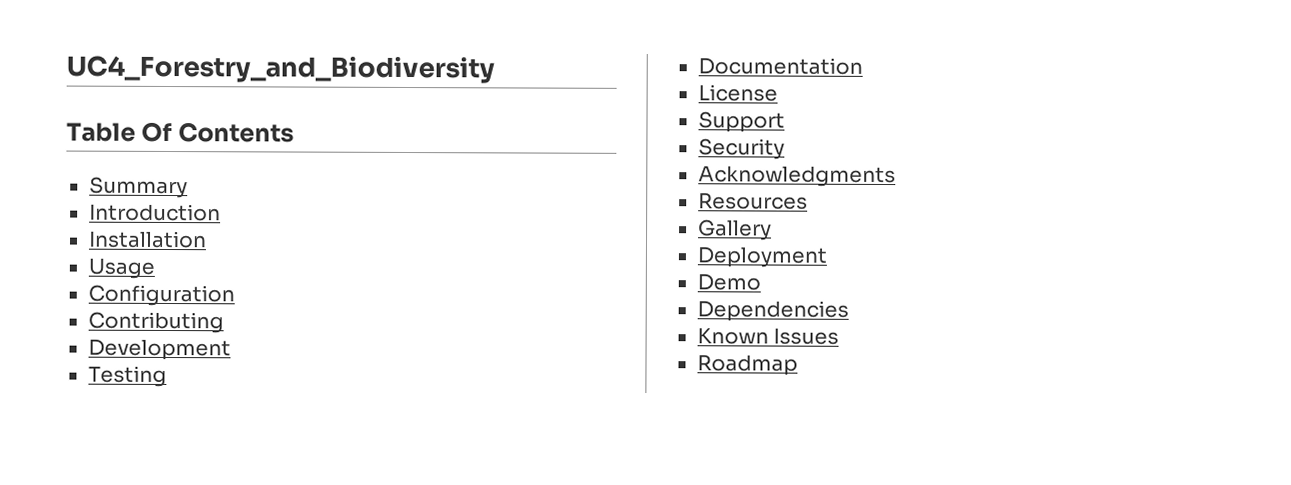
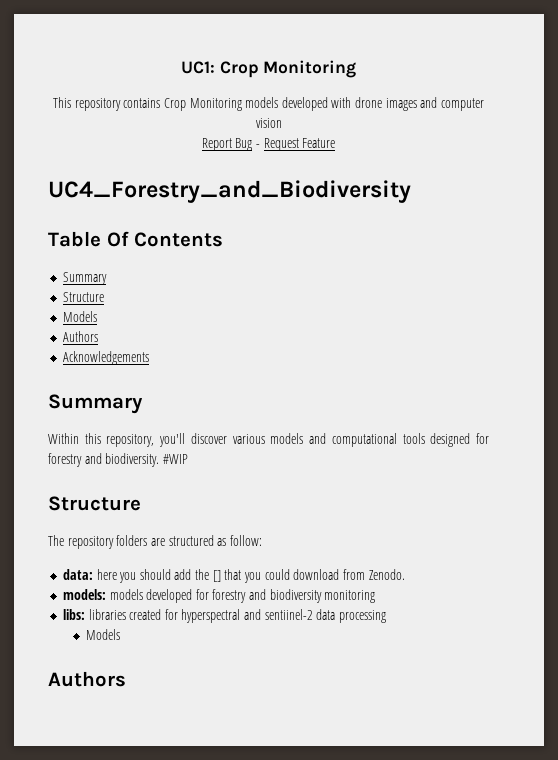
+ UC1: Crop Monitoring
+ This repository contains Crop Monitoring models developed with drone images and computer vision
+ Report Bug - Request Feature
  Table Of Contents
  Summary
- Introduction
- Installation
- Usage
- Configuration
- Contributing
- Development
- Testing
- Documentation
- License
- Support
- Security
- Acknowledgments
- Resources
- Gallery
- Deployment
- Demo
- Dependencies
- Known Issues
- Roadmap
+ Structure
+ Models
+ Authors
+ Acknowledgements
+ Summary
+ Within this repository, you'll discover various models and computational tools designed for forestry and biodiversity. #WIP
+ Structure
+ The repository folders are structured as follow:
+ data: here you should add the [] that you could download from Zenodo.
+ models: models developed for forestry and biodiversity monitoring
+ libs: libraries created for hyperspectral and sentiinel-2 data processing
+ Models
+ Authors

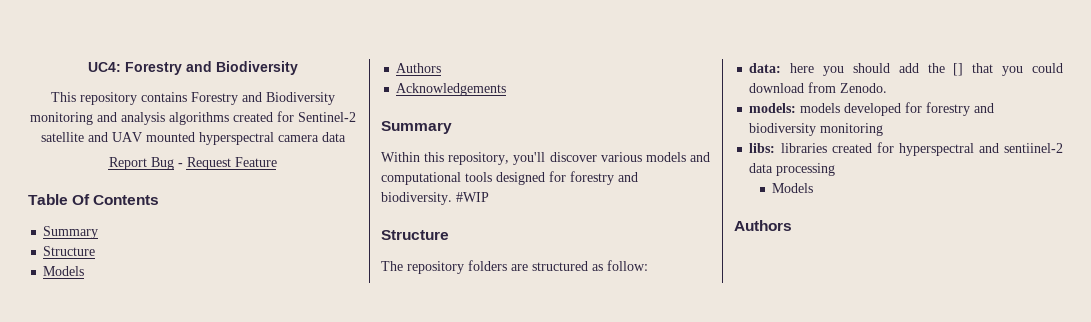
- UC1: Crop Monitoring
+ UC4: Forestry and Biodiversity
- This repository contains Crop Monitoring models developed with drone images and computer vision
+ This repository contains Forestry and Biodiversity monitoring and analysis algorithms created for Sentinel-2 satellite and UAV mounted hyperspectral camera data
- UC4_Forestry_and_Biodiversity

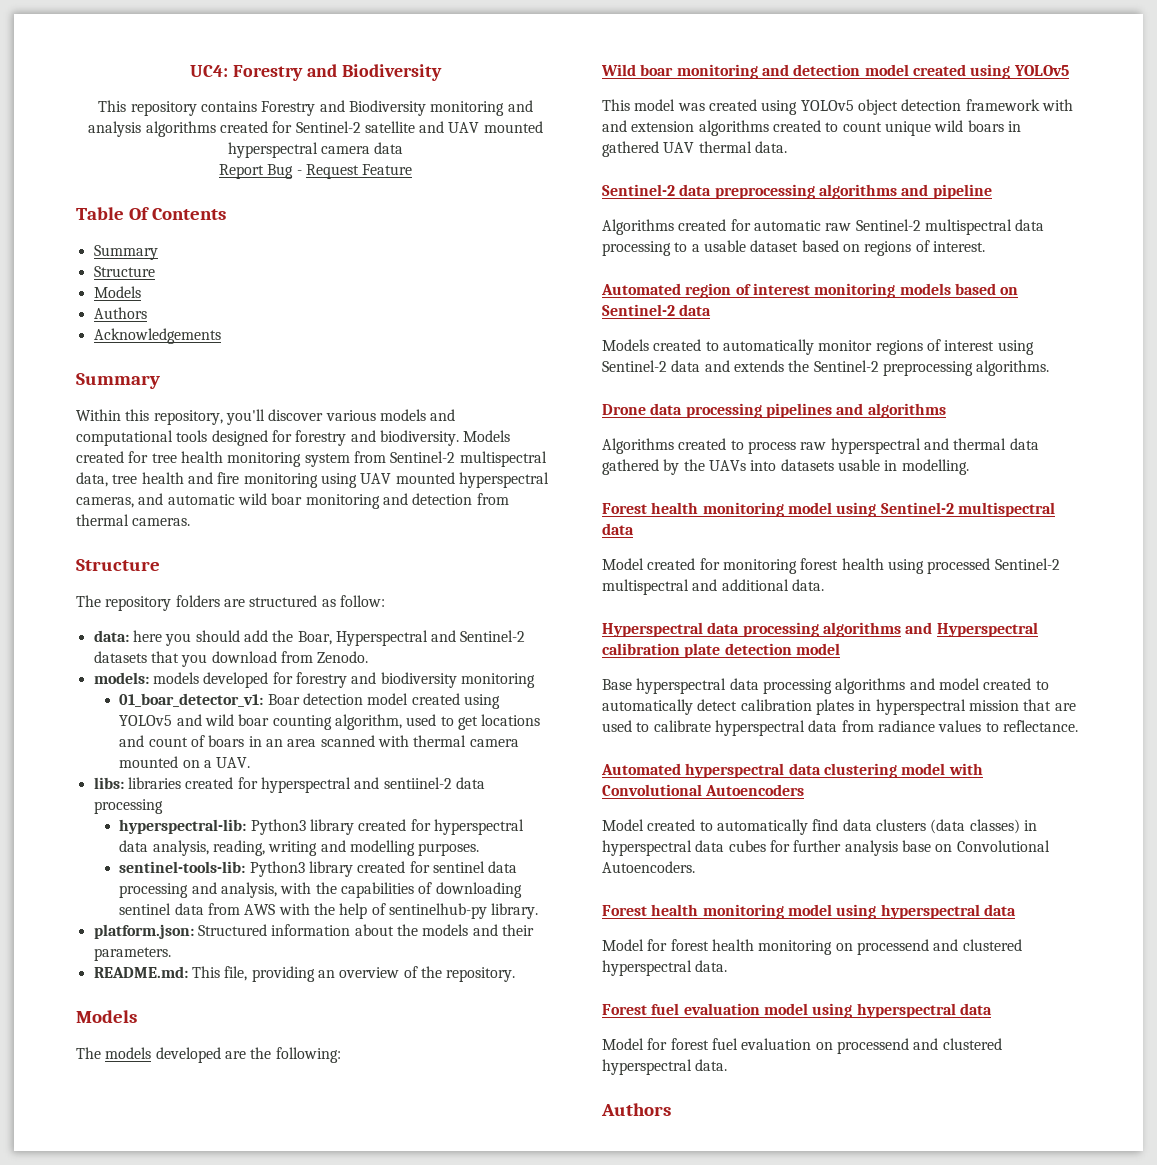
- #WIP
+ Models created for tree health monitoring system from Sentinel-2 multispectral data, tree health and fire monitoring using UAV mounted hyperspectral cameras, and automatic wild boar monitoring and detection from thermal cameras.
- data: here you should add the [] that you could download from Zenodo.
+ data: here you should add the Boar, Hyperspectral and Sentinel-2 datasets that you download from Zenodo.
+ 01_boar_detector_v1: Boar detection model created using YOLOv5 and wild boar counting algorithm, used to get locations and count of boars in an area scanned with thermal camera mounted on a UAV.
  libs: libraries created for hyperspectral and sentiinel-2 data processing
+ hyperspectral-lib: Python3 library created for hyperspectral data analysis, reading, writing and modelling purposes.
+ sentinel-tools-lib: Python3 library created for sentinel data processing and analysis, with the capabilities of downloading sentinel data from AWS with the help of sentinelhub-py library.
+ platform.json: Structured information about the models and their parameters.
+ README.md: This file, providing an overview of the repository.
  Models
+ The models developed are the following:
+ Wild boar monitoring and detection model created using YOLOv5
+ This model was created using YOLOv5 object detection framework with and extension algorithms created to count unique wild boars in gathered UAV thermal data.
+ Sentinel-2 data preprocessing algorithms and pipeline
+ Algorithms created for automatic raw Sentinel-2 multispectral data processing to a usable dataset based on regions of interest.
+ Automated region of interest monitoring models based on Sentinel-2 data
+ Models created to automatically monitor regions of interest using Sentinel-2 data and extends the Sentinel-2 preprocessing algorithms.
+ Drone data processing pipelines and algorithms
+ Algorithms created to process raw hyperspectral and thermal data gathered by the UAVs into datasets usable in modelling.
+ Forest health monitoring model using Sentinel-2 multispectral data
+ Model created for monitoring forest health using processed Sentinel-2 multispectral and additional data.
+ Hyperspectral data processing algorithms and Hyperspectral calibration plate detection model
+ Base hyperspectral data processing algorithms and model created to automatically detect calibration plates in hyperspectral mission that are used to calibrate hyperspectral data from radiance values to reflectance.
+ Automated hyperspectral data clustering model with Convolutional Autoencoders
+ Model created to automatically find data clusters (data classes) in hyperspectral data cubes for further analysis base on Convolutional Autoencoders.
+ Forest health monitoring model using hyperspectral data
+ Model for forest health monitoring on processend and clustered hyperspectral data.
+ Forest fuel evaluation model using hyperspectral data
+ Model for forest fuel evaluation on processend and clustered hyperspectral data.

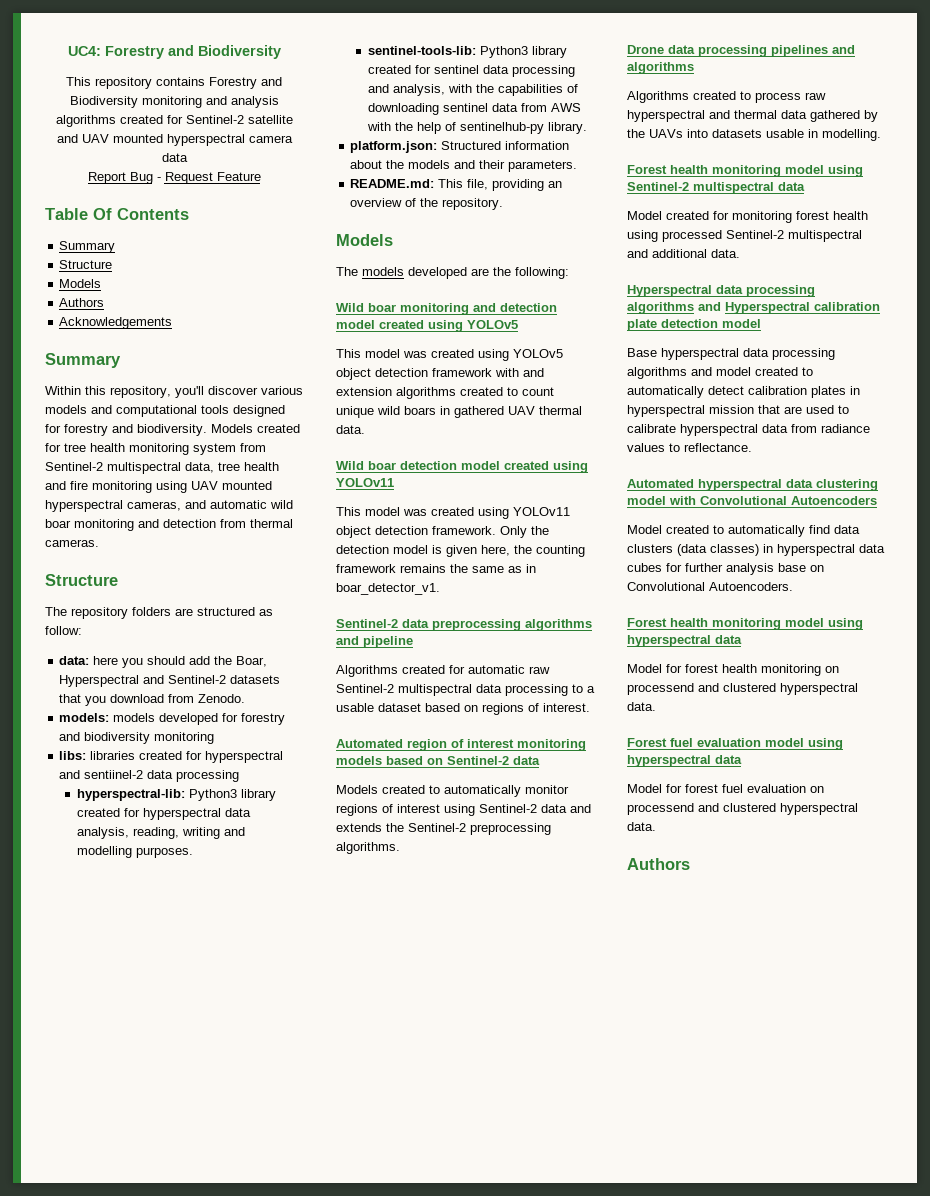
- 01_boar_detector_v1: Boar detection model created using YOLOv5 and wild boar counting algorithm, used to get locations and count of boars in an area scanned with thermal camera mounted on a UAV.
+ Wild boar detection model created using YOLOv11
+ This model was created using YOLOv11 object detection framework. Only the detection model is given here, the counting framework remains the same as in boar_detector_v1.

